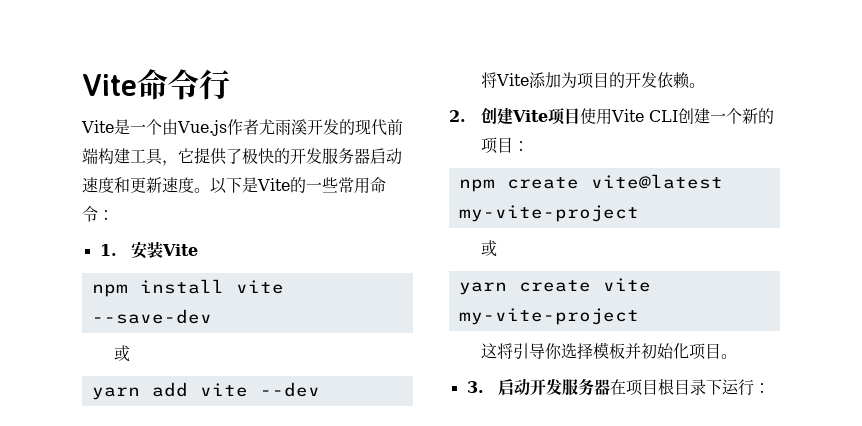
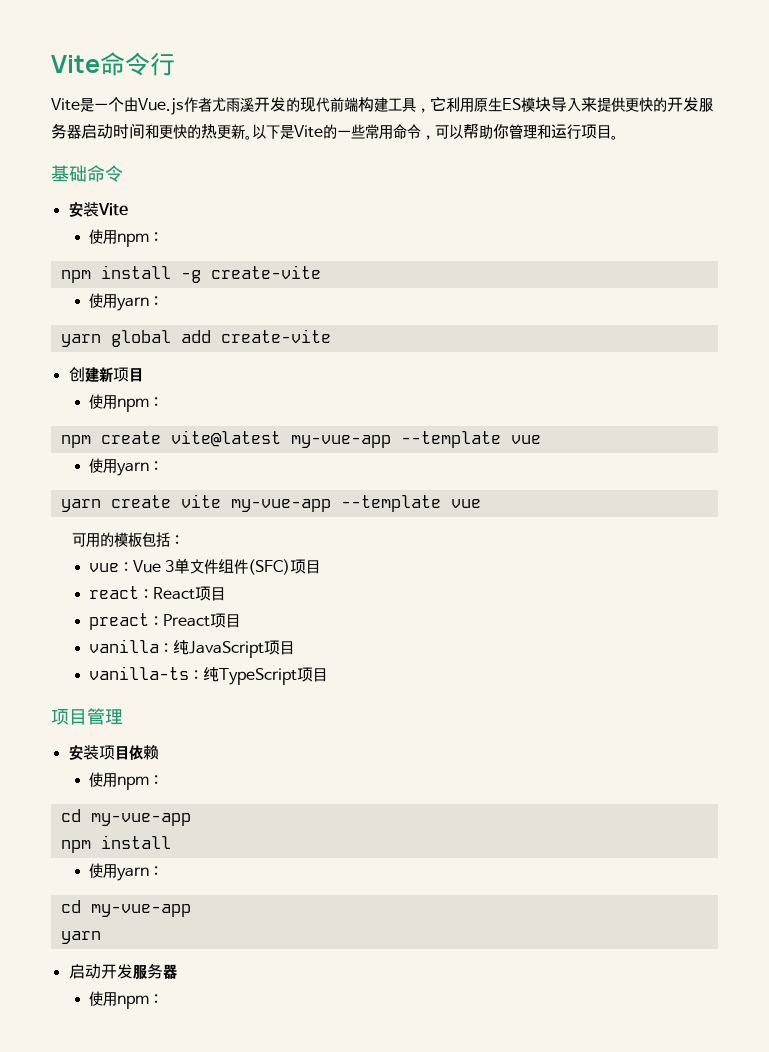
- Vite是一个由Vue.js作者尤雨溪开发的现代前端构建工具，它提供了极快的开发服务器启动速度和更新速度。
+ Vite是一个由Vue.js作者尤雨溪开发的现代前端构建工具，它利用原生ES模块导入来提供更快的开发服务器启动时间和更快的热更新。
- 以下是Vite的一些常用命令：
- 1.安装Vite
- npm install vite --save-dev
- 或
- yarn add vite --dev
- 将Vite添加为项目的开发依赖。
- 2.创建Vite项目使用Vite CLI创建一个新的项目：
- npm create vite@latest my-vite-project
- 或
- yarn create vite my-vite-project
- 这将引导你选择模板并初始化项目。
- 3.启动开发服务器在项目根目录下运行：
+ 以下是Vite的一些常用命令，可以帮助你管理和运行项目。
+ 基础命令
+ 安装Vite
+ 使用npm：
+ npm install -g create-vite
+ 使用yarn：
+ yarn global add create-vite
+ 创建新项目
+ 使用npm：
+ npm create vite@latest my-vue-app --template vue
+ 使用yarn：
+ yarn create vite my-vue-app --template vue
+ 可用的模板包括：
+ vue：Vue 3单文件组件(SFC)项目
+ react：React项目
+ preact：Preact项目
+ vanilla：纯JavaScript项目
+ vanilla-ts：纯TypeScript项目
+ 项目管理
+ 安装项目依赖
+ 使用npm：
+ cd my-vue-app
+ npm install
+ 使用yarn：
+ cd my-vue-app
+ yarn
+ 启动开发服务器
+ 使用npm：

